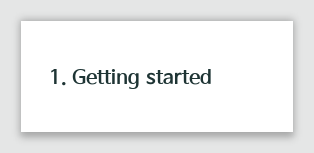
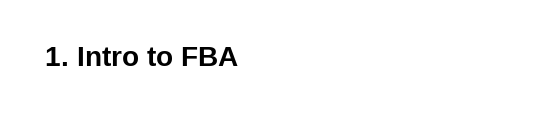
- 1. Getting started
+ 1. Intro to FBA

